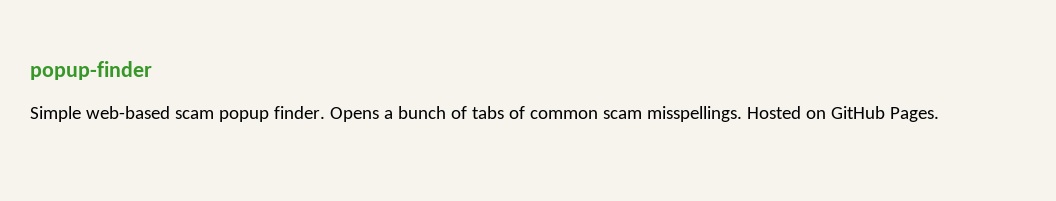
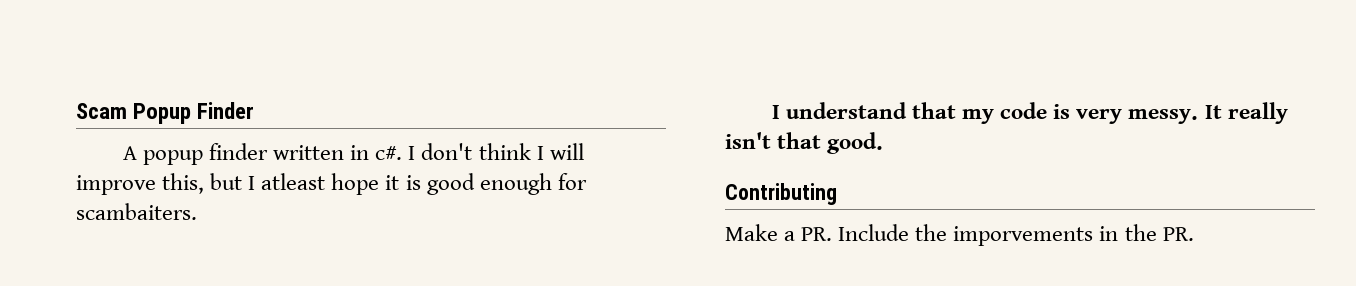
- popup-finder
- Simple web-based scam popup finder. Opens a bunch of tabs of common scam misspellings. Hosted on GitHub Pages.
+ Scam Popup Finder
+ A popup finder written in c#. I don't think I will improve this, but I atleast hope it is good enough for scambaiters.
+ I understand that my code is very messy. It really isn't that good.
+ Contributing
+ Make a PR. Include the imporvements in the PR.

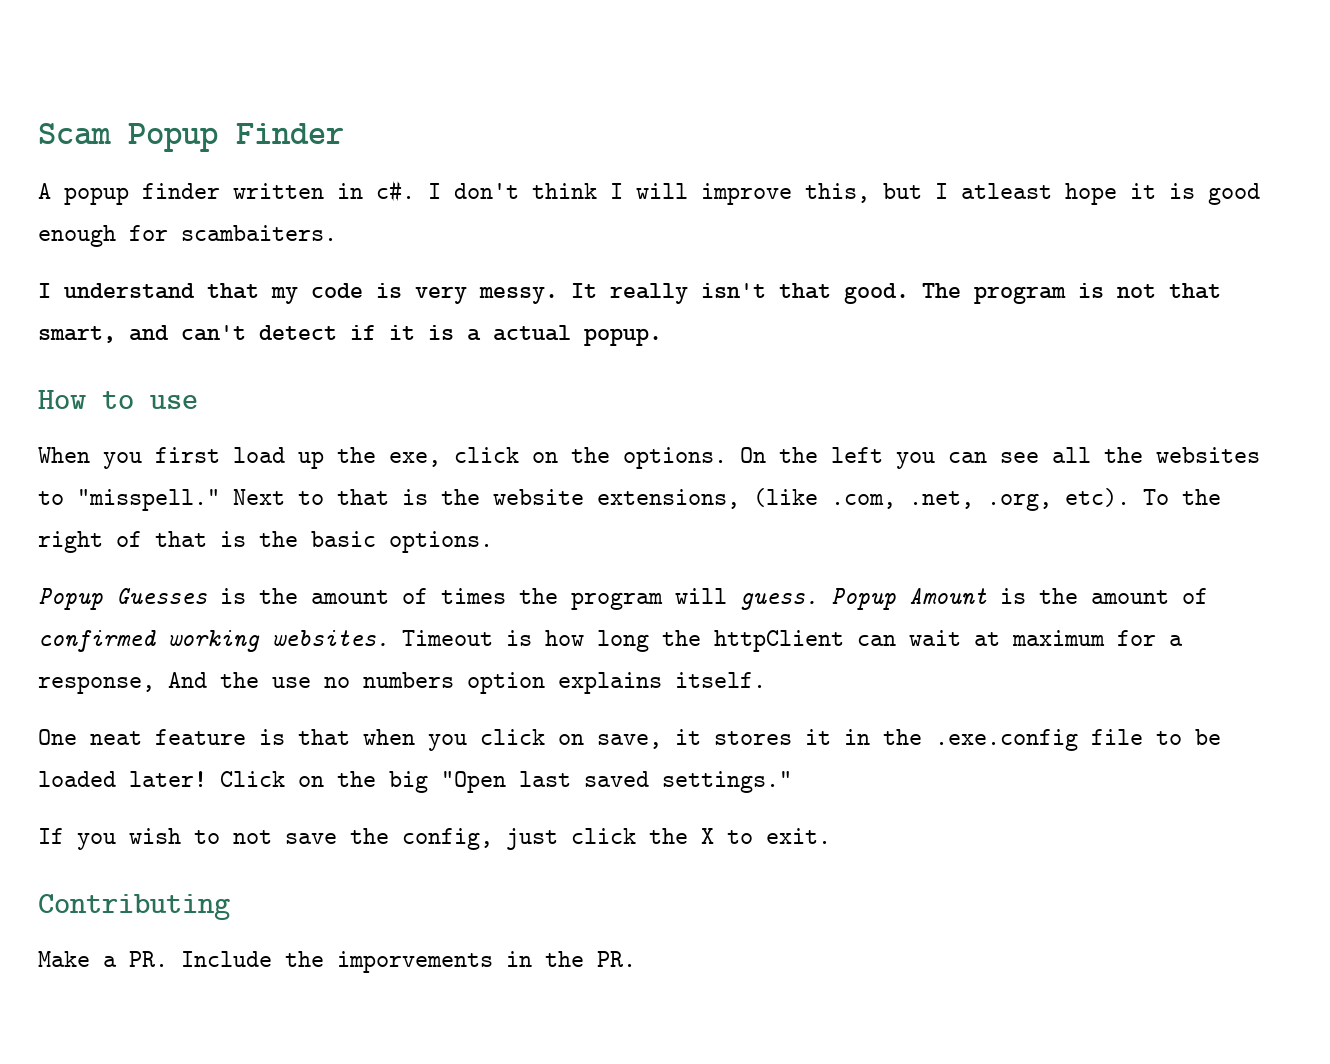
+ The program is not that smart, and can't detect if it is a actual popup.
+ How to use
+ When you first load up the exe, click on the options. On the left you can see all the websites to "misspell." Next to that is the website extensions, (like .com, .net, .org, etc). To the right of that is the basic options.
+ Popup Guesses is the amount of times the program will guess. Popup Amount is the amount of confirmed working websites. Timeout is how long the httpClient can wait at maximum for a response, And the use no numbers option explains itself.
+ One neat feature is that when you click on save, it stores it in the .exe.config file to be loaded later! Click on the big "Open last saved settings."
+ If you wish to not save the config, just click the X to exit.

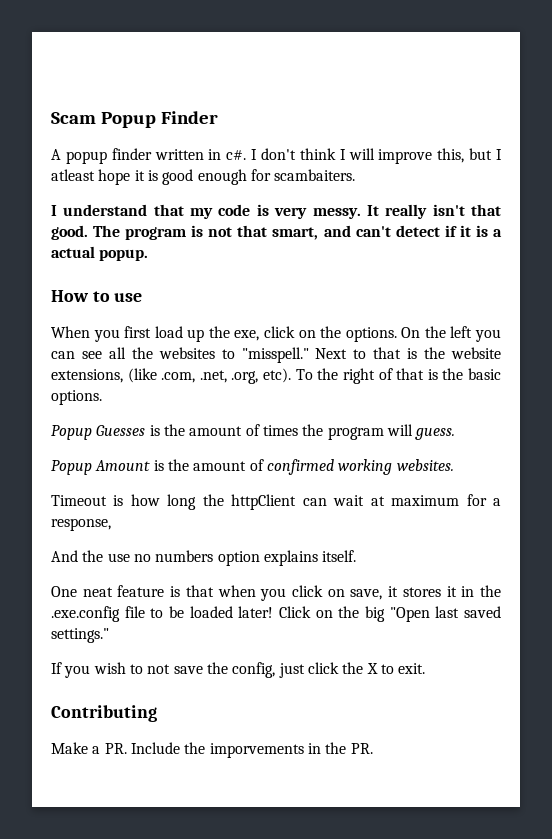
- Popup Guesses is the amount of times the program will guess. Popup Amount is the amount of confirmed working websites. Timeout is how long the httpClient can wait at maximum for a response, And the use no numbers option explains itself.
+ Popup Guesses is the amount of times the program will guess.
+ Popup Amount is the amount of confirmed working websites.
+ Timeout is how long the httpClient can wait at maximum for a response,
+ And the use no numbers option explains itself.

